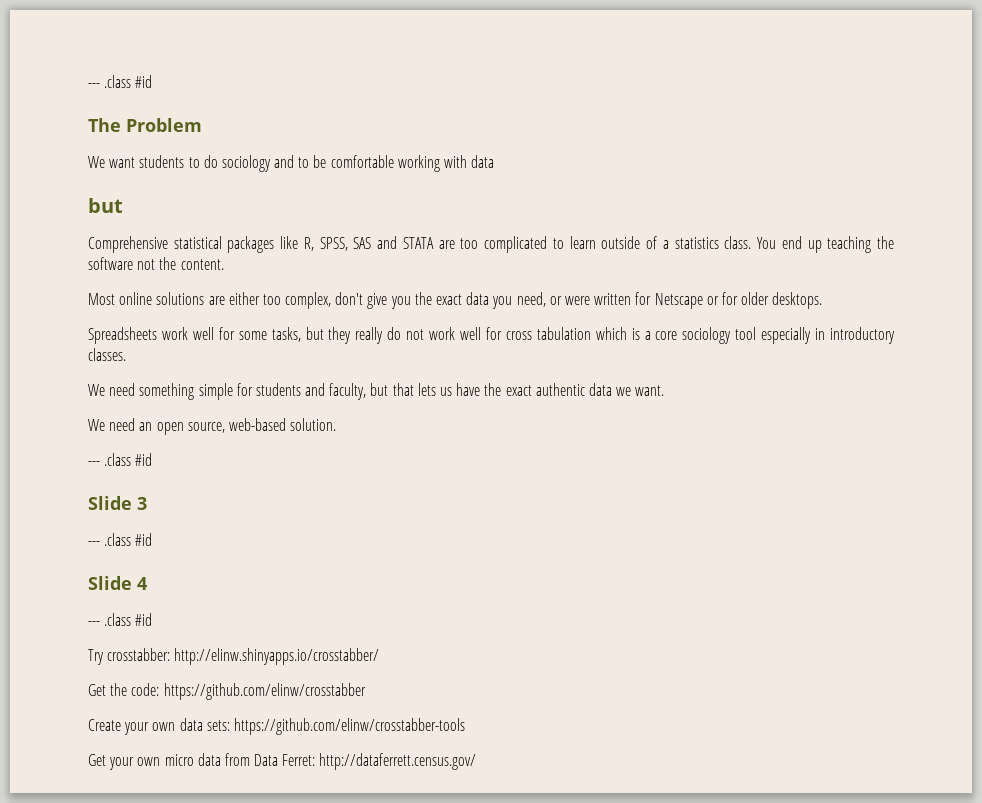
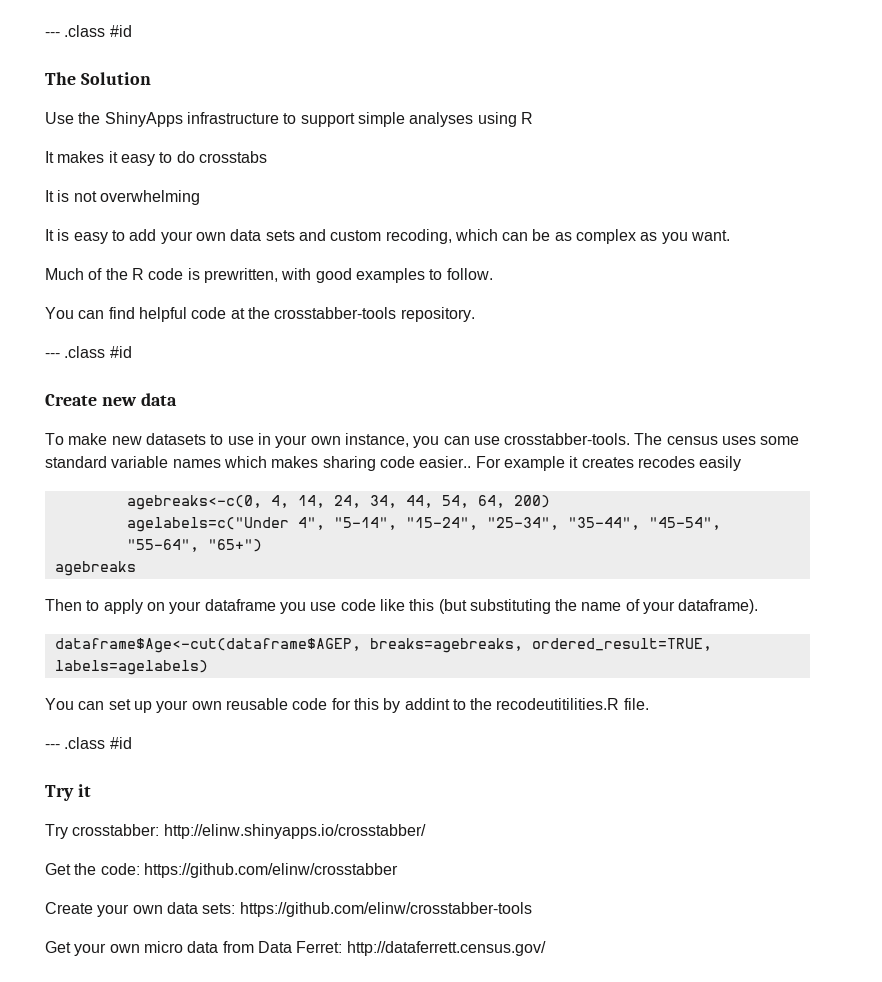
- The Problem
- We want students to do sociology and to be comfortable working with data
- but
- Comprehensive statistical packages like R, SPSS, SAS and STATA are too complicated to learn outside of a statistics class. You end up teaching the software not the content.
- Most online solutions are either too complex, don't give you the exact data you need, or were written for Netscape or for older desktops.
- Spreadsheets work well for some tasks, but they really do not work well for cross tabulation which is a core sociology tool especially in introductory classes.
- We need something simple for students and faculty, but that lets us have the exact authentic data we want.
- We need an open source, web-based solution.
+ The Solution
+ Use the ShinyApps infrastructure to support simple analyses using R
+ It makes it easy to do crosstabs
+ It is not overwhelming
+ It is easy to add your own data sets and custom recoding, which can be as complex as you want.
+ Much of the R code is prewritten, with good examples to follow.
+ You can find helpful code at the crosstabber-tools repository.
  --- .class #id
- Slide 3
+ Create new data
+ To make new datasets to use in your own instance, you can use crosstabber-tools. The census uses some standard variable names which makes sharing code easier.. For example it creates recodes easily
+ agebreaks<-c(0, 4, 14, 24, 34, 44, 54, 64, 200)
+ agelabels=c("Under 4", "5-14", "15-24", "25-34", "35-44", "45-54", "55-64", "65+")
+ agebreaks
+ Then to apply on your dataframe you use code like this (but substituting the name of your dataframe).
+ dataframe$Age<-cut(dataframe$AGEP, breaks=agebreaks, ordered_result=TRUE, labels=agelabels)
+ You can set up your own reusable code for this by addint to the recodeutitilities.R file.
  --- .class #id
- Slide 4
- --- .class #id
+ Try it

